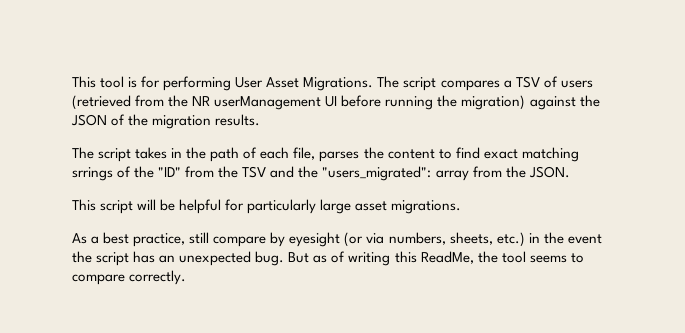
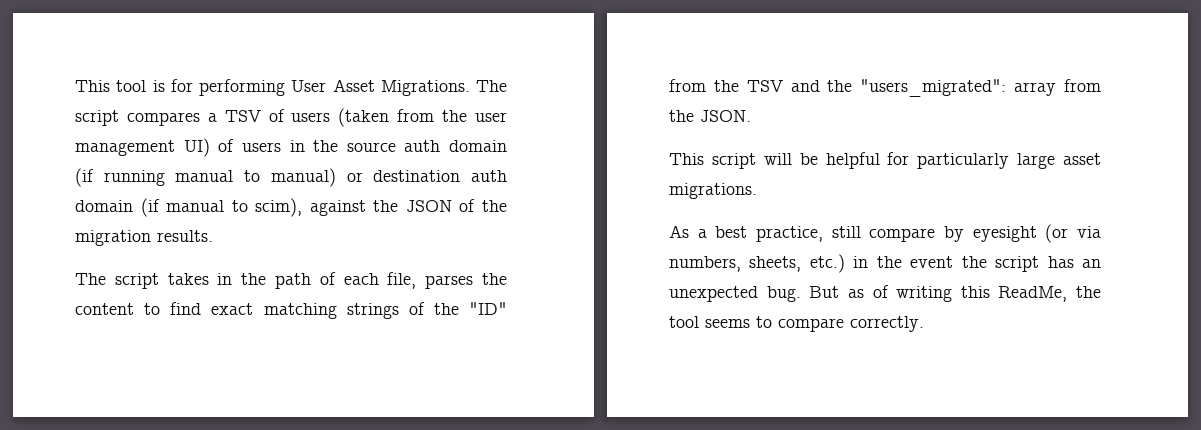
- The script compares a TSV of users (retrieved from the NR userManagement UI before running the migration) against the JSON of the migration results.
+ The script compares a TSV of users (taken from the user management UI) of users in the source auth domain (if running manual to manual) or destination auth domain (if manual to scim), against the JSON of the migration results.
- The script takes in the path of each file, parses the content to find exact matching srrings of the "ID" from the TSV and the "users_migrated": array from the JSON.
+ The script takes in the path of each file, parses the content to find exact matching strings of the "ID" from the TSV and the "users_migrated": array from the JSON.

